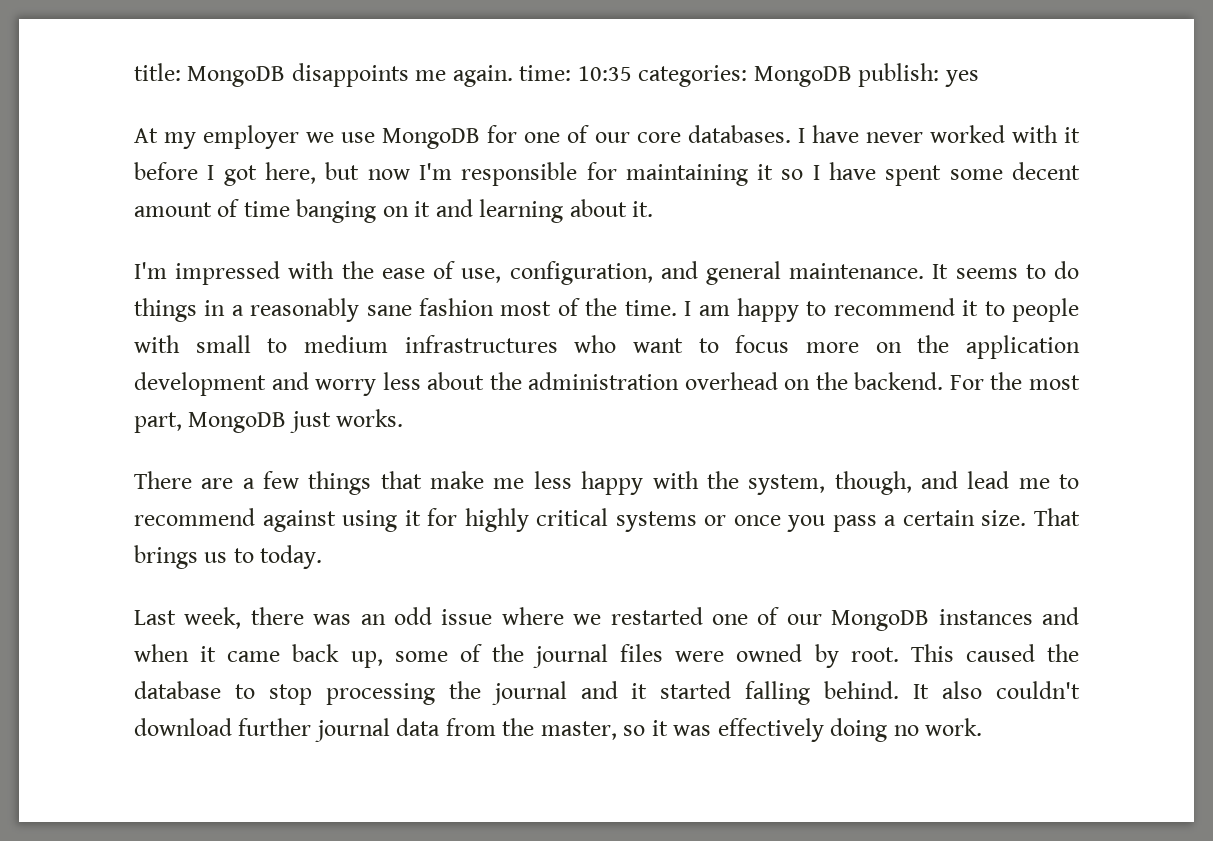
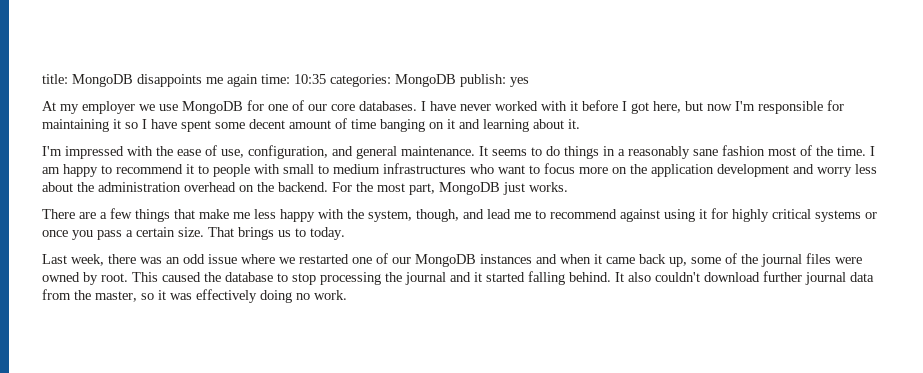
- title: MongoDB disappoints me again. time: 10:35 categories: MongoDB publish: yes
+ title: MongoDB disappoints me again time: 10:35 categories: MongoDB publish: yes

